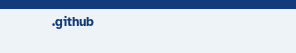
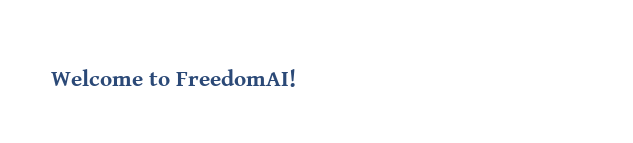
- .github
+ Welcome to FreedomAI!

